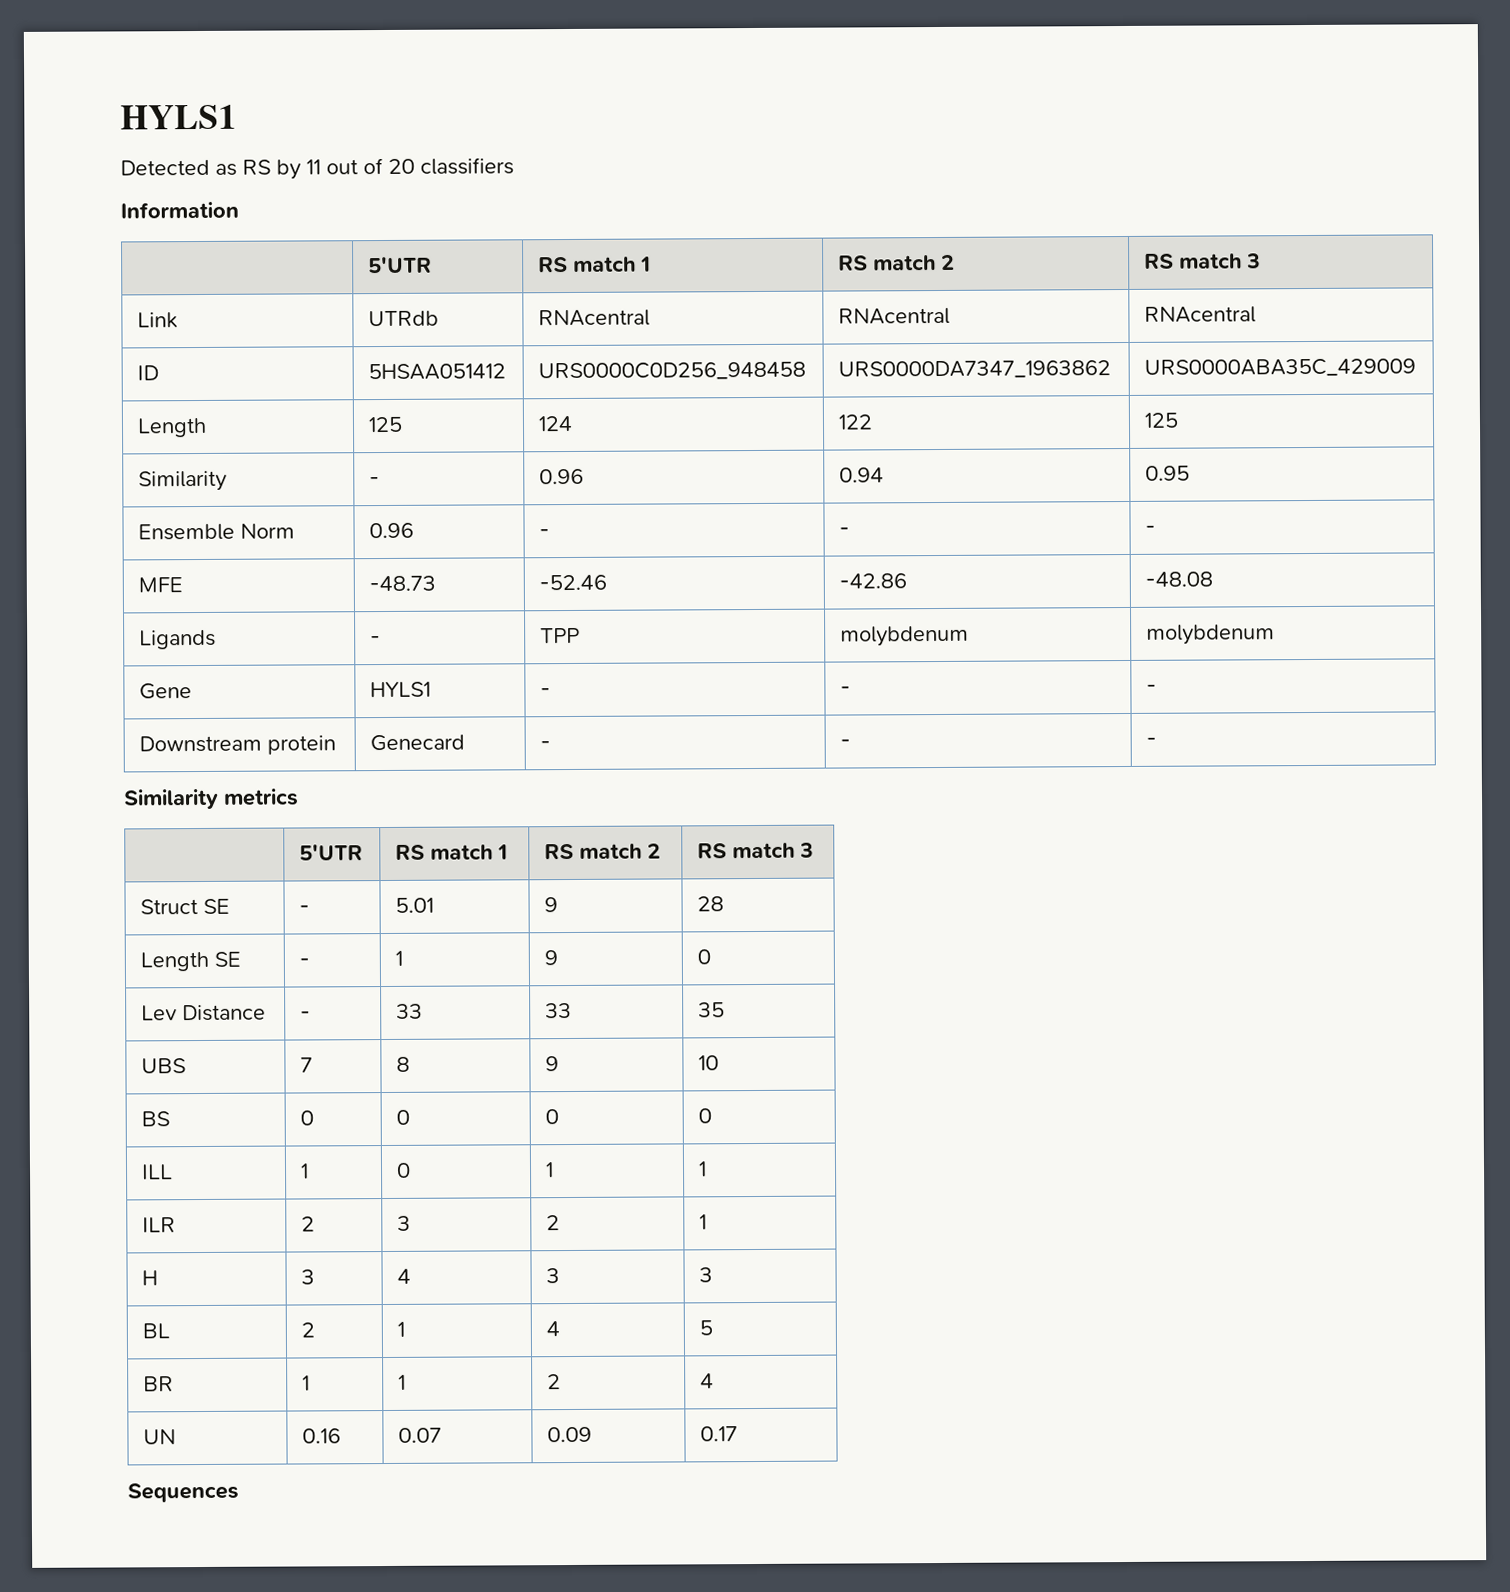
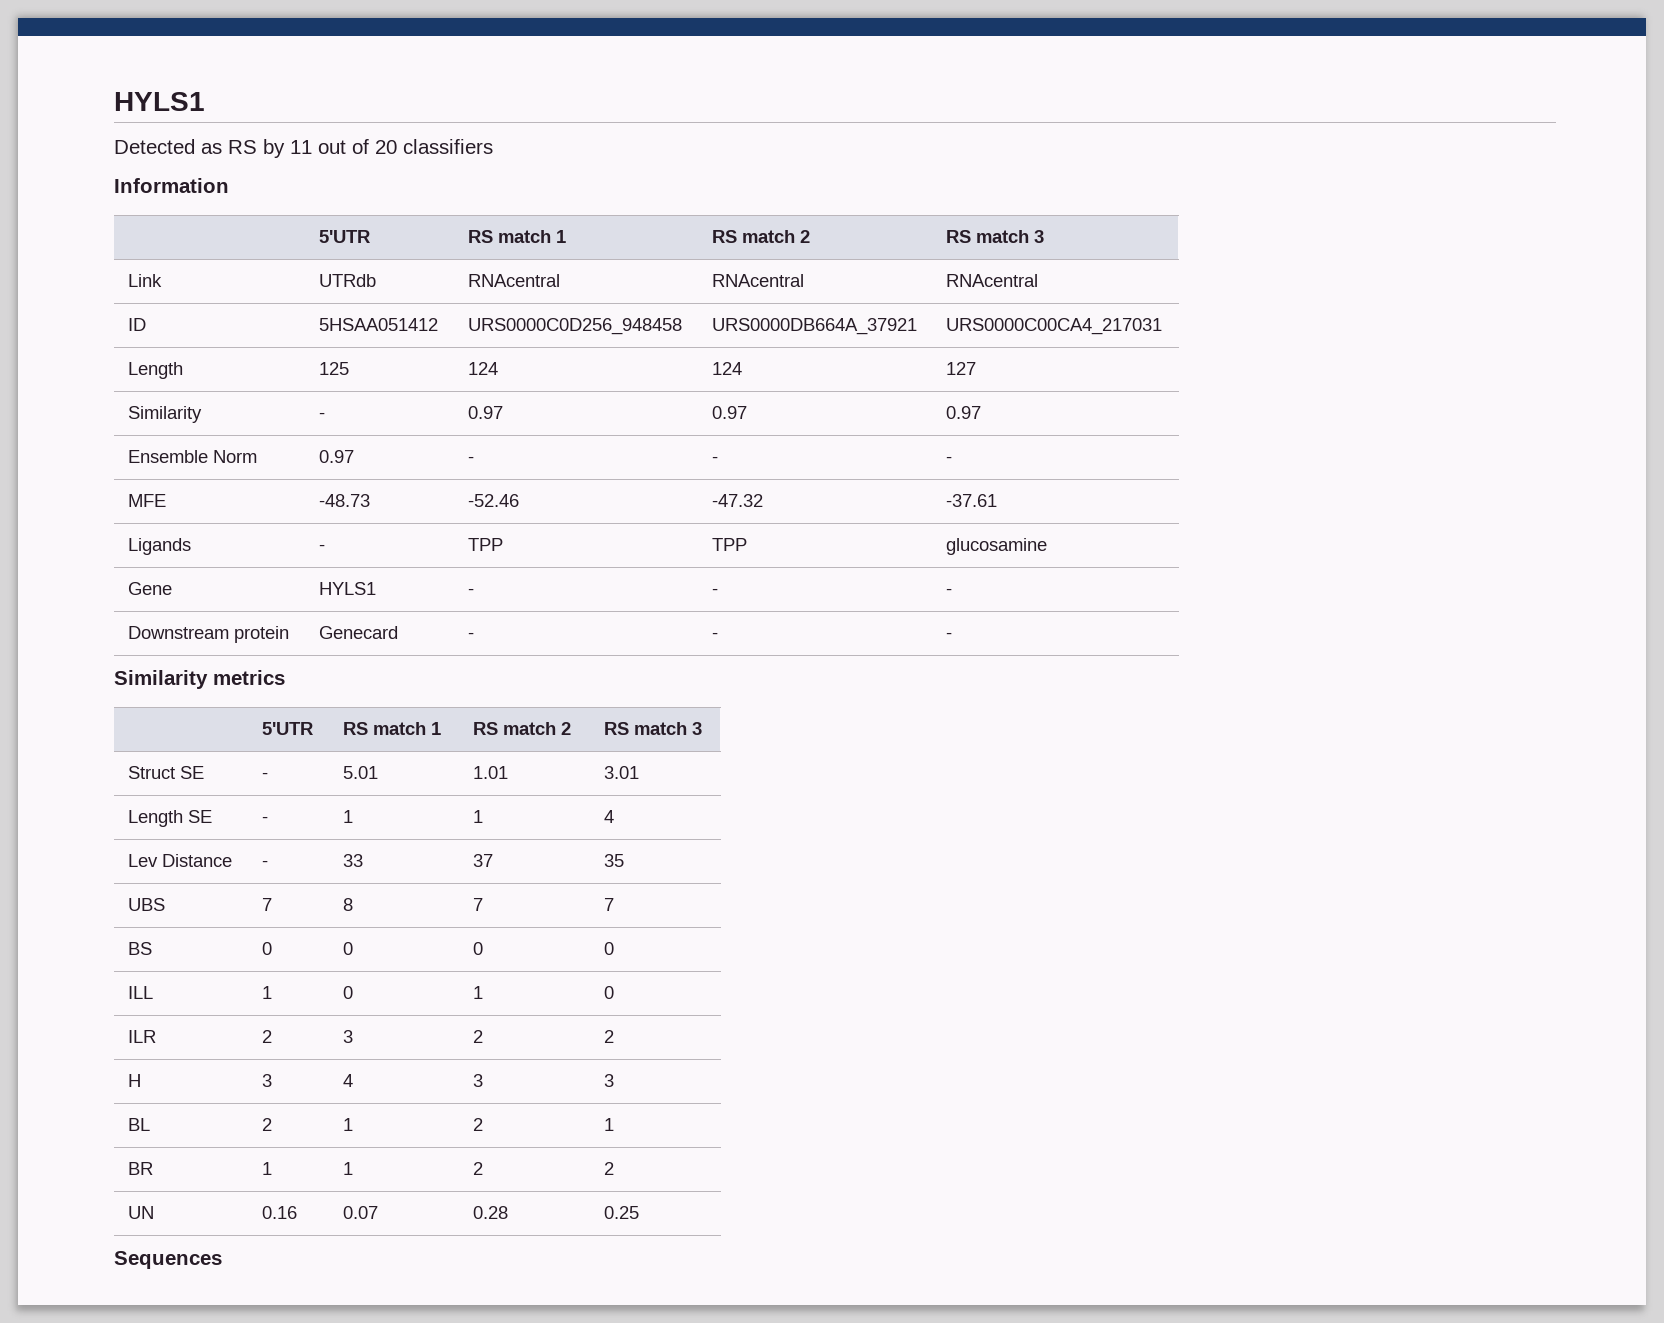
- ID | 5HSAA051412 | URS0000C0D256_948458 | URS0000DA7347_1963862 | URS0000ABA35C_429009
+ ID | 5HSAA051412 | URS0000C0D256_948458 | URS0000DB664A_37921 | URS0000C00CA4_217031
- Length | 125 | 124 | 122 | 125
+ Length | 125 | 124 | 124 | 127
- Similarity | - | 0.96 | 0.94 | 0.95
+ Similarity | - | 0.97 | 0.97 | 0.97
- Ensemble Norm | 0.96 | - | - | -
+ Ensemble Norm | 0.97 | - | - | -
- MFE | -48.73 | -52.46 | -42.86 | -48.08
+ MFE | -48.73 | -52.46 | -47.32 | -37.61
- Ligands | - | TPP | molybdenum | molybdenum
+ Ligands | - | TPP | TPP | glucosamine
- Struct SE | - | 5.01 | 9 | 28
+ Struct SE | - | 5.01 | 1.01 | 3.01
- Length SE | - | 1 | 9 | 0
+ Length SE | - | 1 | 1 | 4
- Lev Distance | - | 33 | 33 | 35
+ Lev Distance | - | 33 | 37 | 35
- UBS | 7 | 8 | 9 | 10
+ UBS | 7 | 8 | 7 | 7
- ILL | 1 | 0 | 1 | 1
+ ILL | 1 | 0 | 1 | 0
- ILR | 2 | 3 | 2 | 1
+ ILR | 2 | 3 | 2 | 2
- BL | 2 | 1 | 4 | 5
+ BL | 2 | 1 | 2 | 1
- BR | 1 | 1 | 2 | 4
+ BR | 1 | 1 | 2 | 2
- UN | 0.16 | 0.07 | 0.09 | 0.17
+ UN | 0.16 | 0.07 | 0.28 | 0.25

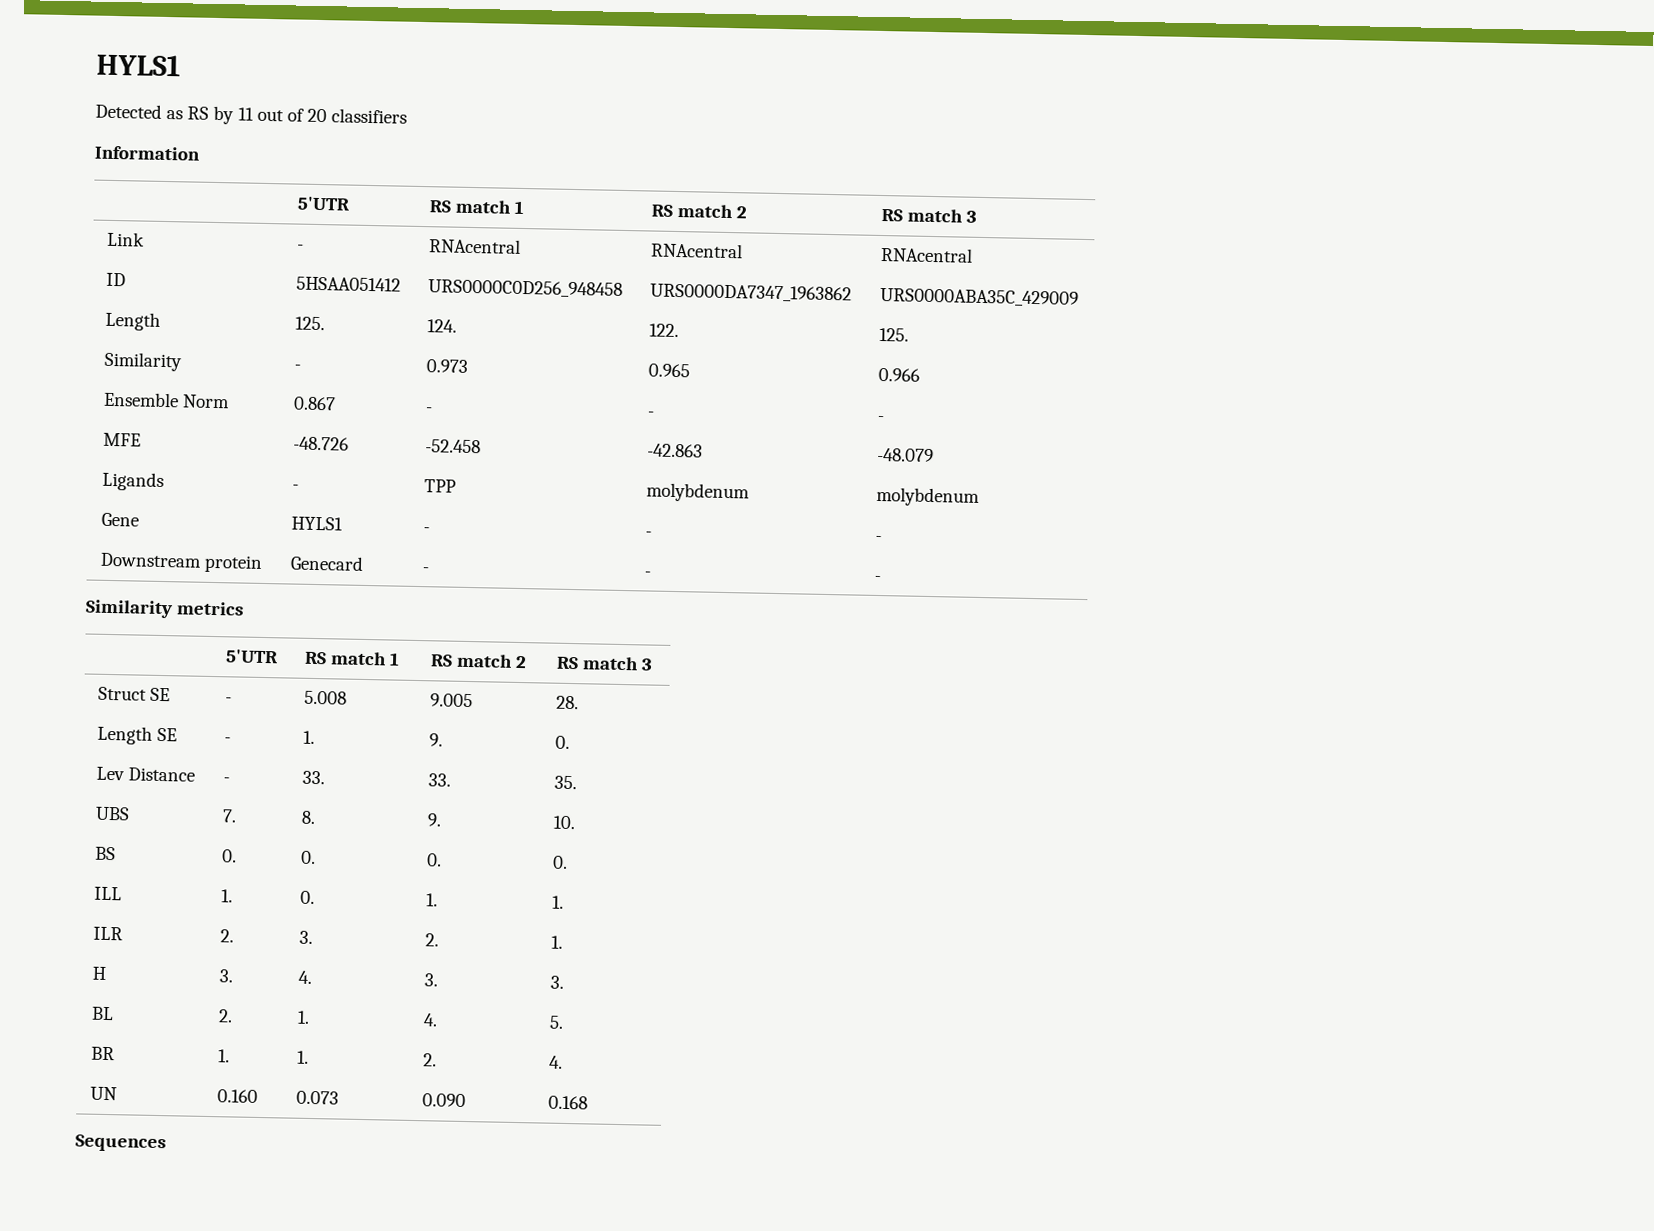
- Link | UTRdb | RNAcentral | RNAcentral | RNAcentral
+ Link | - | RNAcentral | RNAcentral | RNAcentral
- ID | 5HSAA051412 | URS0000C0D256_948458 | URS0000DB664A_37921 | URS0000C00CA4_217031
+ ID | 5HSAA051412 | URS0000C0D256_948458 | URS0000DA7347_1963862 | URS0000ABA35C_429009
- Length | 125 | 124 | 124 | 127
+ Length | 125. | 124. | 122. | 125.
- Similarity | - | 0.97 | 0.97 | 0.97
+ Similarity | - | 0.973 | 0.965 | 0.966
- Ensemble Norm | 0.97 | - | - | -
+ Ensemble Norm | 0.867 | - | - | -
- MFE | -48.73 | -52.46 | -47.32 | -37.61
+ MFE | -48.726 | -52.458 | -42.863 | -48.079
- Ligands | - | TPP | TPP | glucosamine
+ Ligands | - | TPP | molybdenum | molybdenum
- Struct SE | - | 5.01 | 1.01 | 3.01
+ Struct SE | - | 5.008 | 9.005 | 28.
- Length SE | - | 1 | 1 | 4
+ Length SE | - | 1. | 9. | 0.
- Lev Distance | - | 33 | 37 | 35
- UBS | 7 | 8 | 7 | 7
- BS | 0 | 0 | 0 | 0
- ILL | 1 | 0 | 1 | 0
- ILR | 2 | 3 | 2 | 2
- H | 3 | 4 | 3 | 3
- BL | 2 | 1 | 2 | 1
- BR | 1 | 1 | 2 | 2
- UN | 0.16 | 0.07 | 0.28 | 0.25
+ Lev Distance | - | 33. | 33. | 35.
+ UBS | 7. | 8. | 9. | 10.
+ BS | 0. | 0. | 0. | 0.
+ ILL | 1. | 0. | 1. | 1.
+ ILR | 2. | 3. | 2. | 1.
+ H | 3. | 4. | 3. | 3.
+ BL | 2. | 1. | 4. | 5.
+ BR | 1. | 1. | 2. | 4.
+ UN | 0.160 | 0.073 | 0.090 | 0.168

